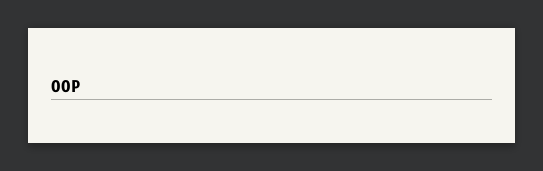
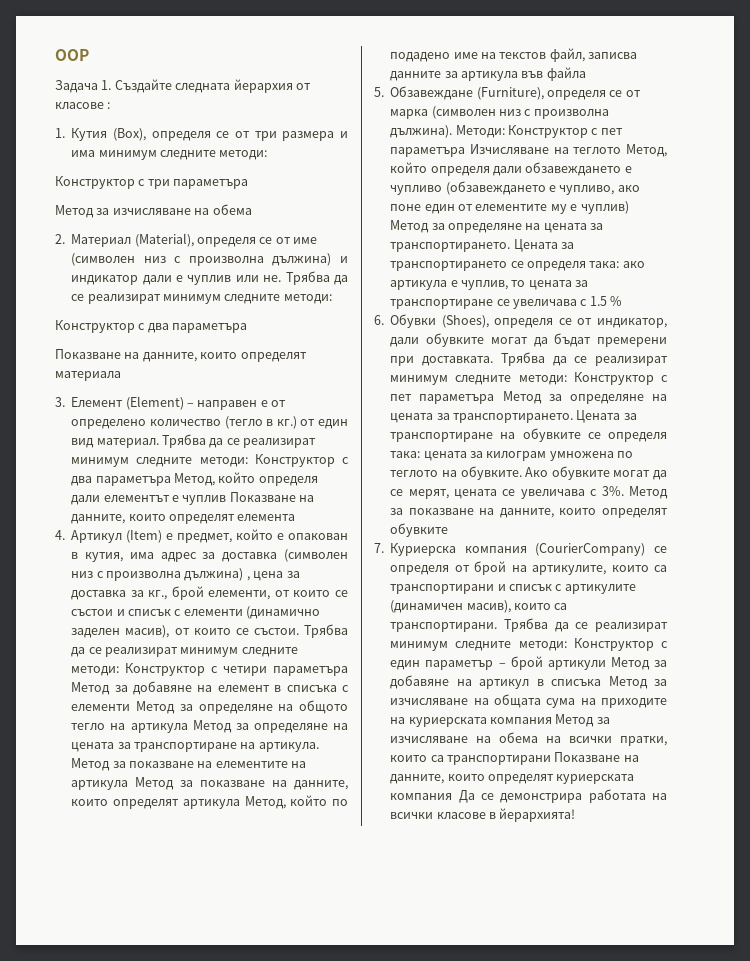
+ Задача 1. Създайте следната йерархия от класове :
+ 1. Кутия (Box), определя се от три размера и има минимум следните методи:
+ Конструктор с три параметъра
+ Метод за изчисляване на обема
+ 2. Материал (Material), определя се от име (символен низ с произволна дължина) и индикатор дали е чуплив или не. Трябва да се реализират минимум следните методи:
+ Конструктор с два параметъра
+ Показване на данните, които определят материала
+ 3. Елемент (Element) – направен е от определено количество (тегло в кг.) от един вид материал. Трябва да се реализират минимум следните методи: Конструктор с два параметъра Метод, който определя дали елементът е чуплив Показване на данните, които определят елемента
+ 4. Артикул (Item) е предмет, който е опакован в кутия, има адрес за доставка (символен низ с произволна дължина) , цена за доставка за кг., брой елементи, от които се състои и списък с елементи (динамично заделен масив), от които се състои. Трябва да се реализират минимум следните методи: Конструктор с четири параметъра Метод за добавяне на елемент в списъка с елементи Метод за определяне на общото тегло на артикула Метод за определяне на цената за транспортиране на артикула. Метод за показване на елементите на артикула Метод за показване на данните, които определят артикула Метод, който по подадено име на текстов файл, записва данните за артикула във файла
+ 5. Обзавеждане (Furniture), определя се от марка (символен низ с произволна дължина). Методи: Конструктор с пет параметъра Изчисляване на теглото Метод, който определя дали обзавеждането е чупливо (обзавеждането е чупливо, ако поне един от елементите му е чуплив) Метод за определяне на цената за транспортирането. Цената за транспортирането се определя така: ако артикула е чуплив, то цената за транспортиране се увеличава с 1.5 %
+ 6. Обувки (Shoes), определя се от индикатор, дали обувките могат да бъдат премерени при доставката. Трябва да се реализират минимум следните методи: Конструктор с пет параметъра Метод за определяне на цената за транспортирането. Цената за транспортиране на обувките се определя така: цената за килограм умножена по теглото на обувките. Ако обувките могат да се мерят, цената се увеличава с 3%. Метод за показване на данните, които определят обувките
+ 7. Куриерска компания (CourierCompany) се определя от брой на артикулите, които са транспортирани и списък с артикулите (динамичен масив), които са транспортирани. Трябва да се реализират минимум следните методи: Конструктор с един параметър – брой артикули Метод за добавяне на артикул в списъка Метод за изчисляване на общата сума на приходите на куриерската компания Метод за изчисляване на обема на всички пратки, които са транспортирани Показване на данните, които определят куриерската компания Да се демонстрира работата на всички класове в йерархията!

